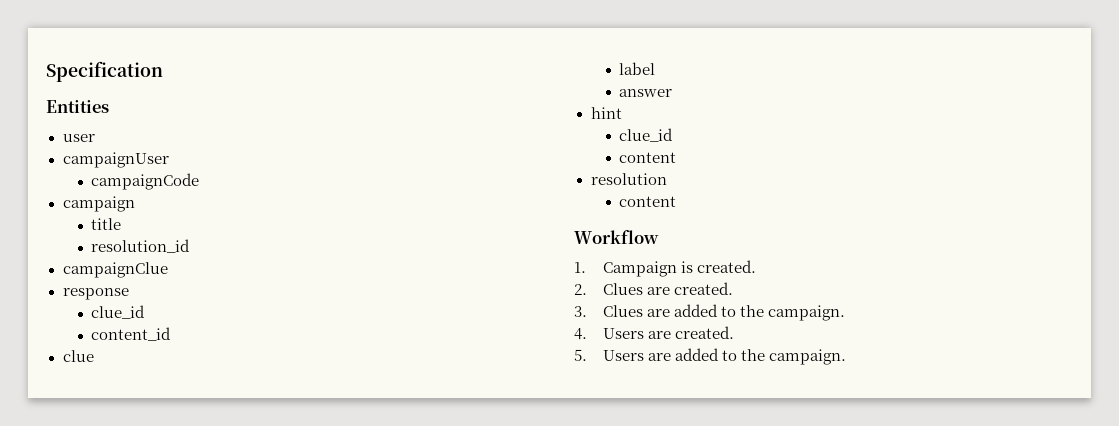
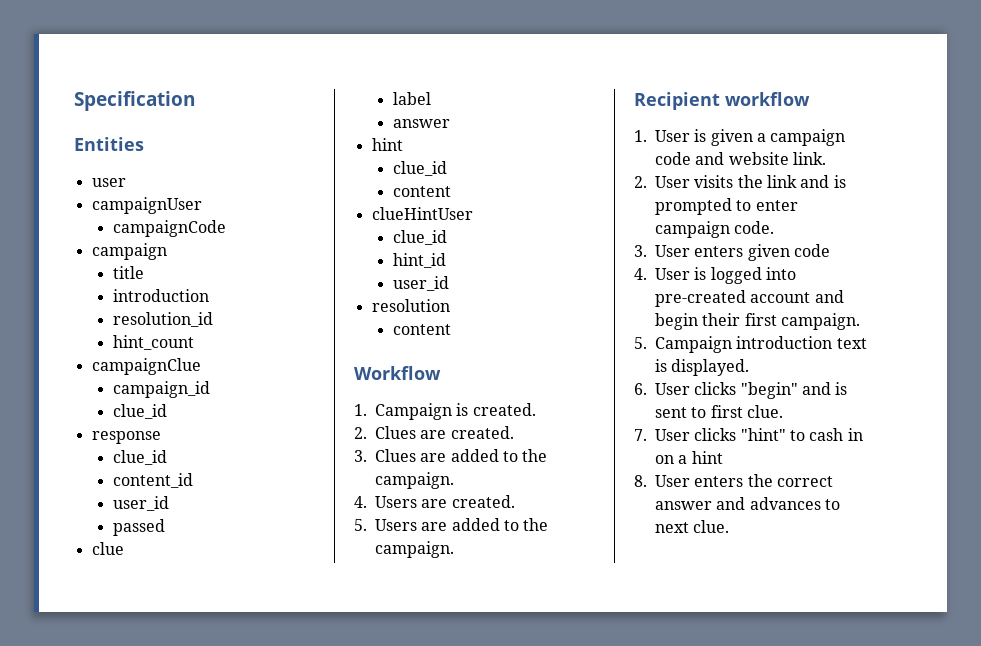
  title
+ introduction
+ hint_count
+ campaign_id
+ clue_id
  content_id
+ user_id
+ passed
+ clueHintUser
+ clue_id
+ hint_id
+ user_id
+ Recipient workflow
+ 1. User is given a campaign code and website link.
+ 2. User visits the link and is prompted to enter campaign code.
+ 3. User enters given code
+ 4. User is logged into pre-created account and begin their first campaign.
+ 5. Campaign introduction text is displayed.
+ 6. User clicks "begin" and is sent to first clue.
+ 7. User clicks "hint" to cash in on a hint
+ 8. User enters the correct answer and advances to next clue.

